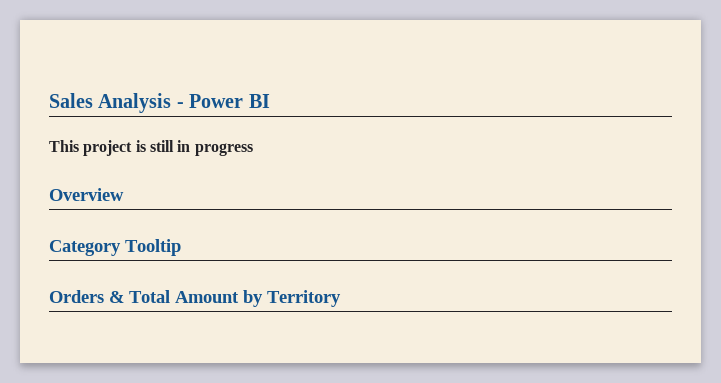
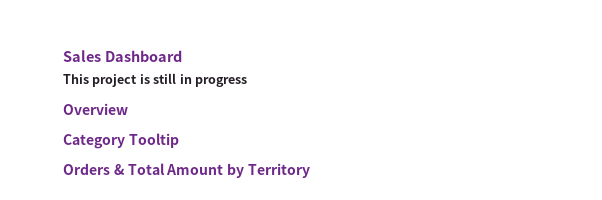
- Sales Analysis - Power BI
+ Sales Dashboard

